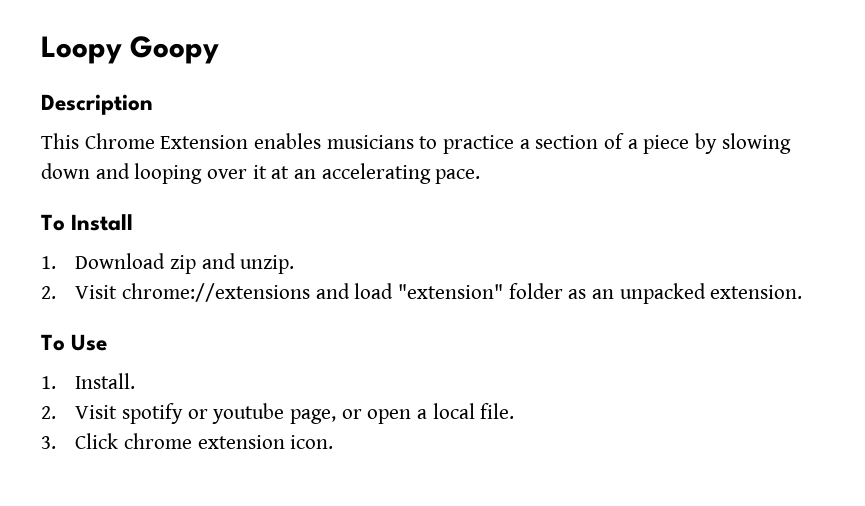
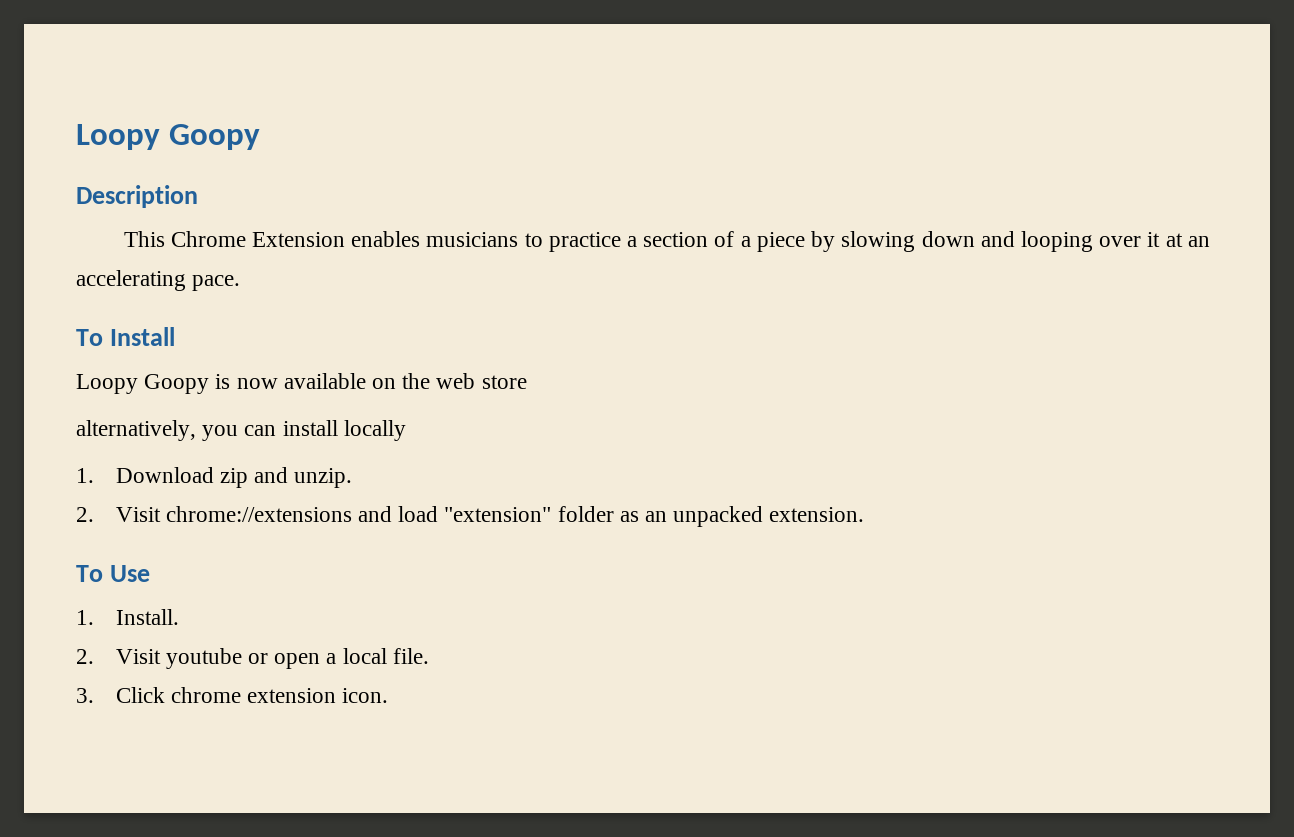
+ Loopy Goopy is now available on the web store
+ alternatively, you can install locally
- 2. Visit spotify or youtube page, or open a local file.
+ 2. Visit youtube or open a local file.

